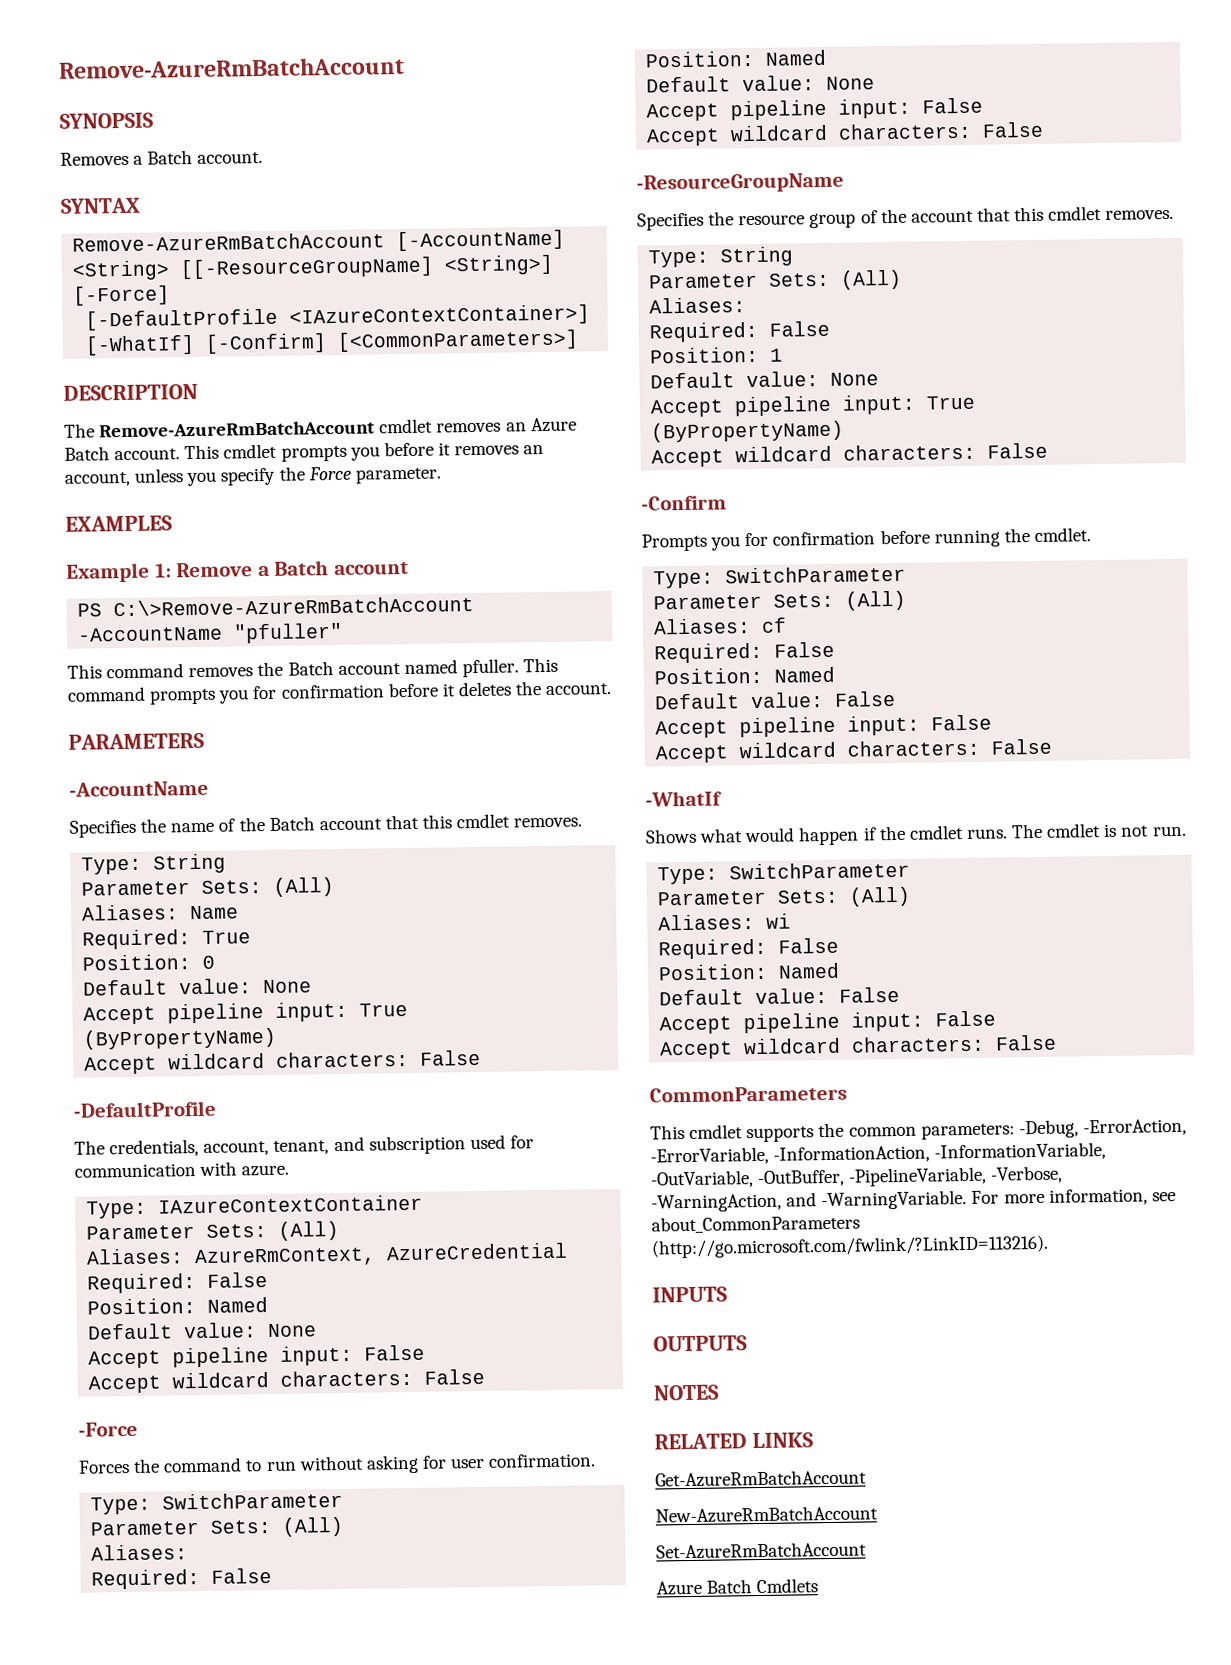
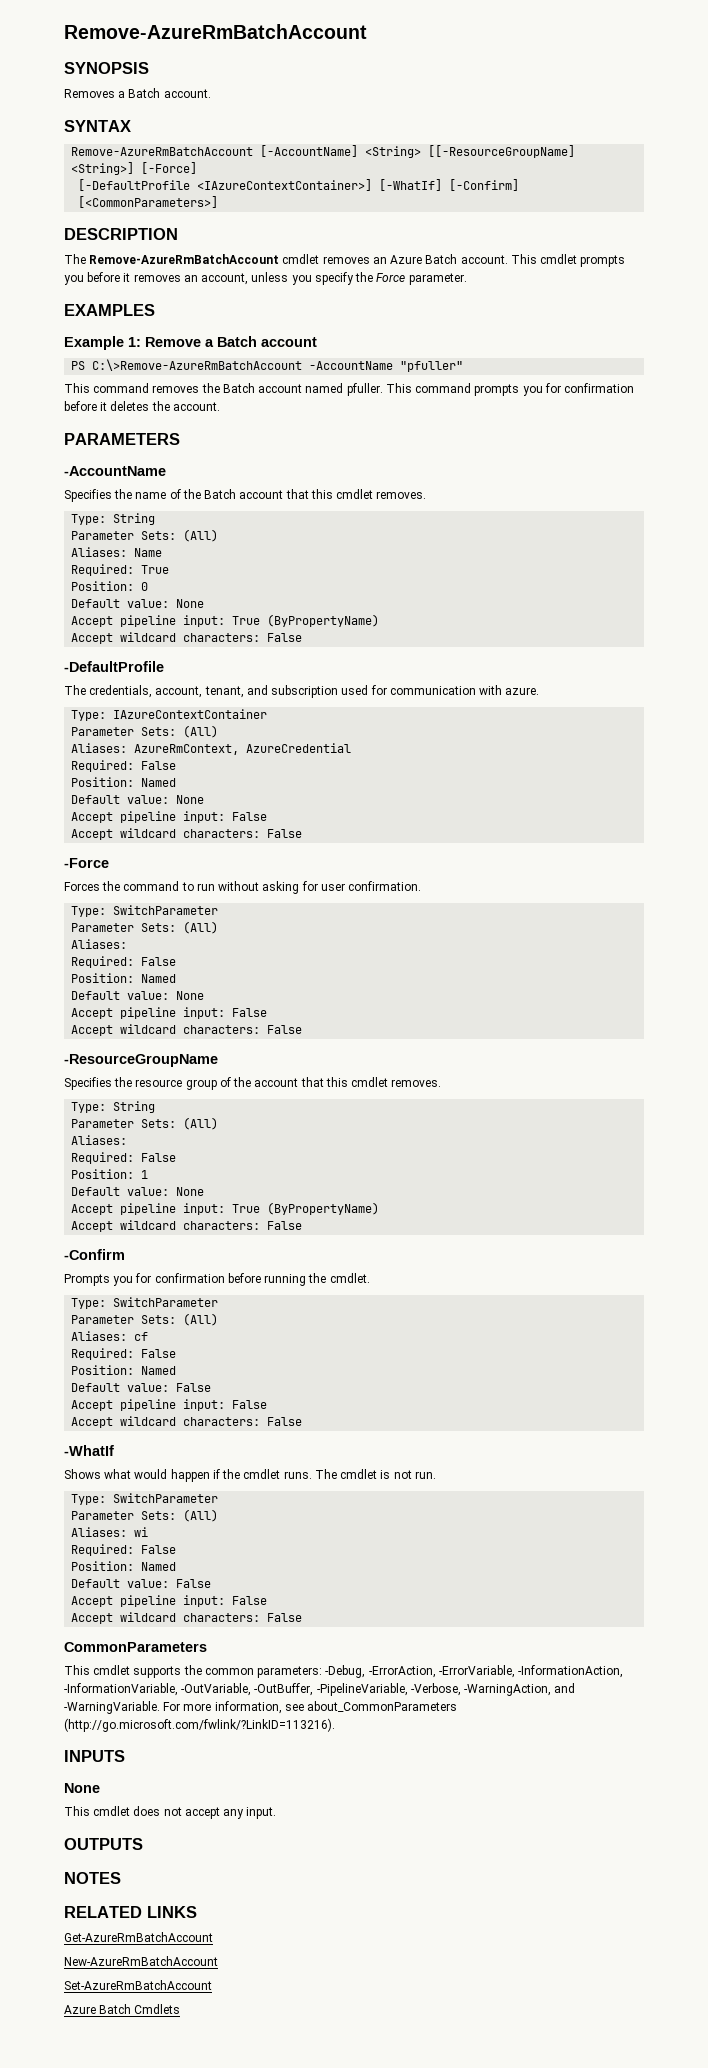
  INPUTS
+ None
+ This cmdlet does not accept any input.

